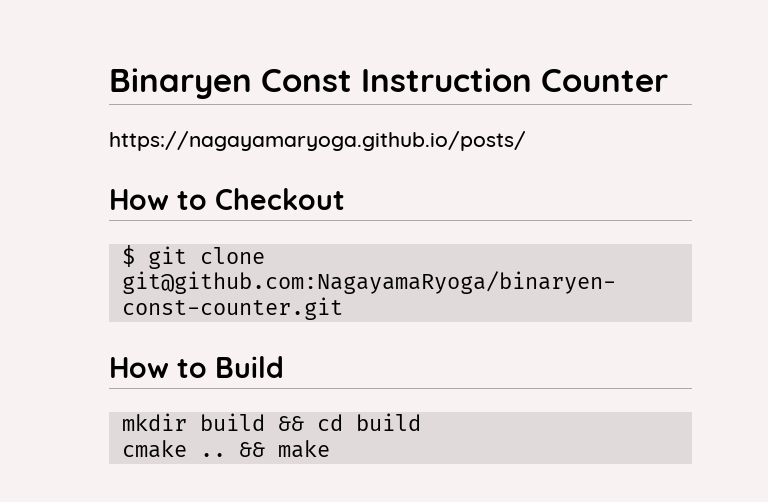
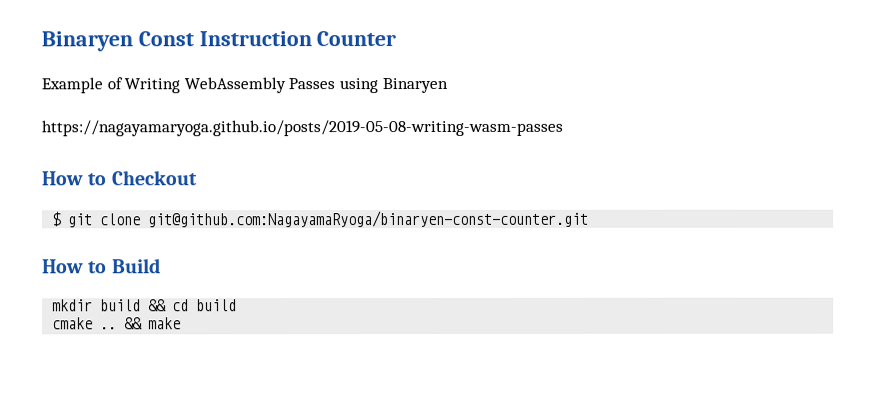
- https://nagayamaryoga.github.io/posts/
+ Example of Writing WebAssembly Passes using Binaryen
+ https://nagayamaryoga.github.io/posts/2019-05-08-writing-wasm-passes

